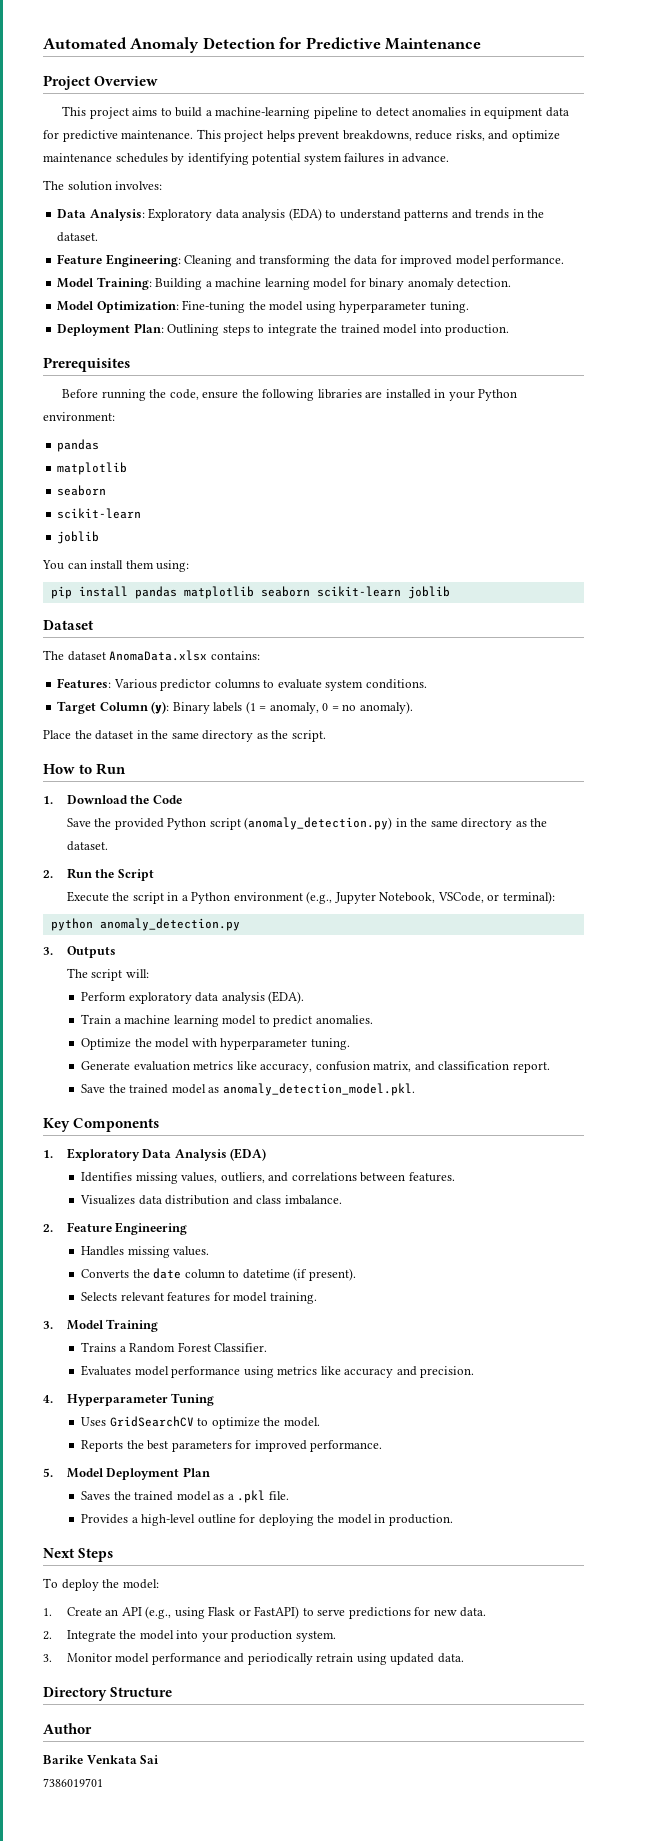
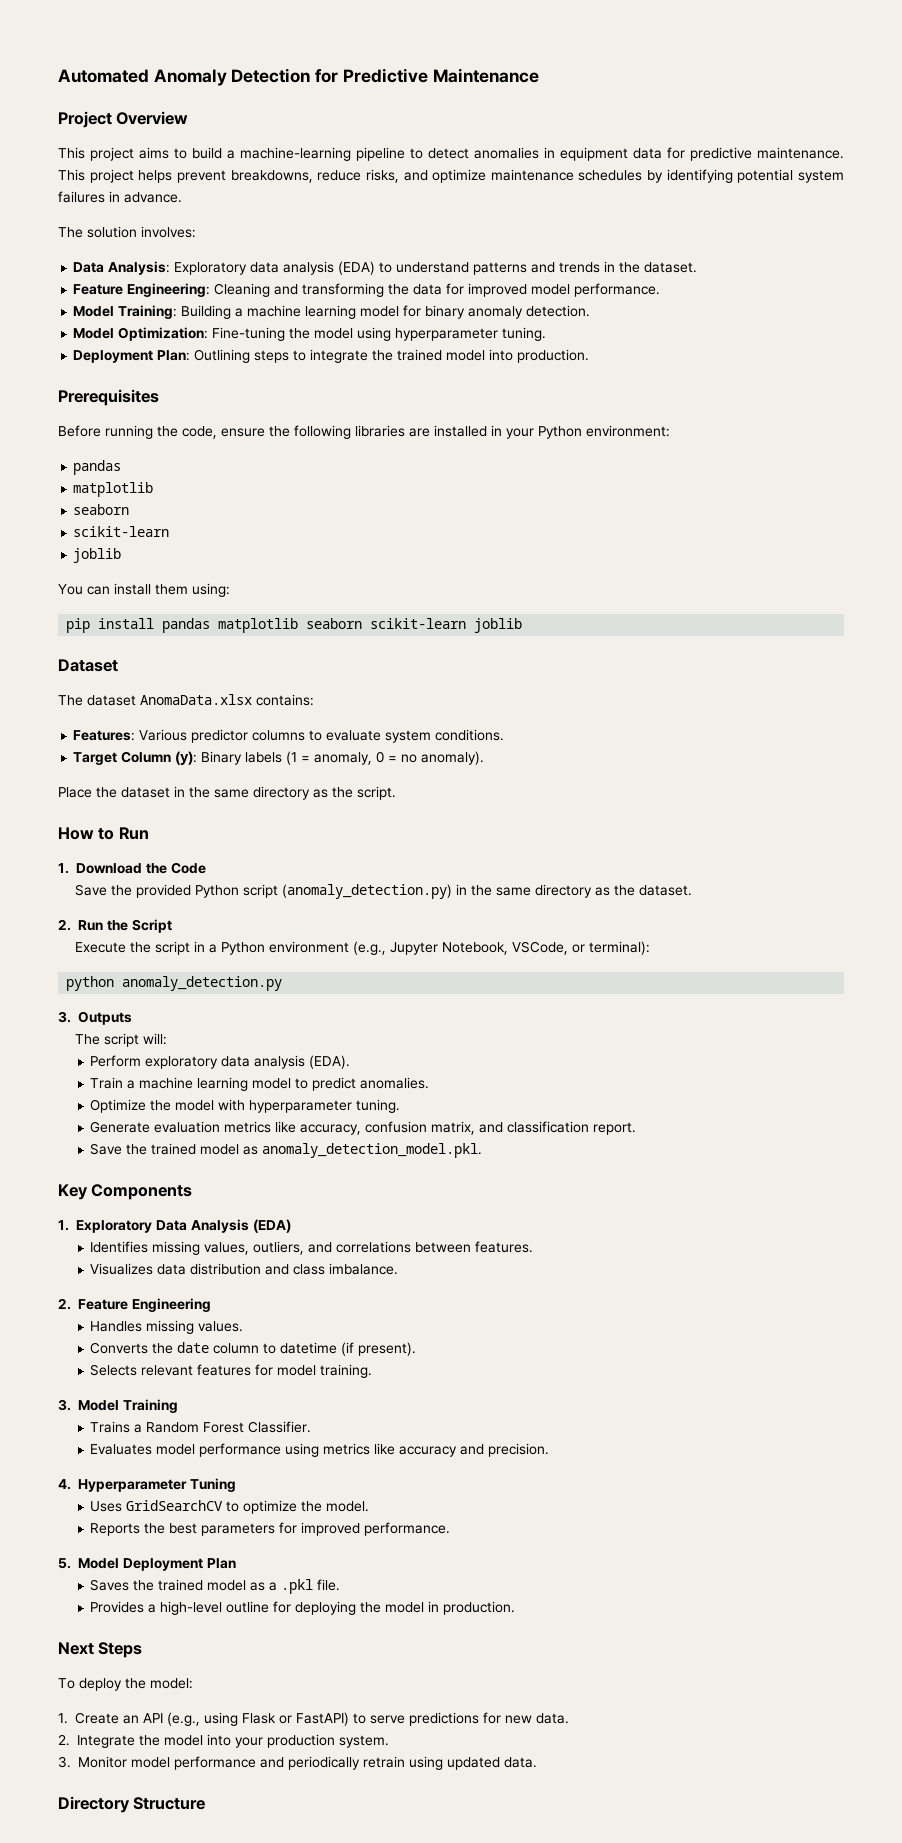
- Author
- Barike Venkata Sai
- 7386019701

